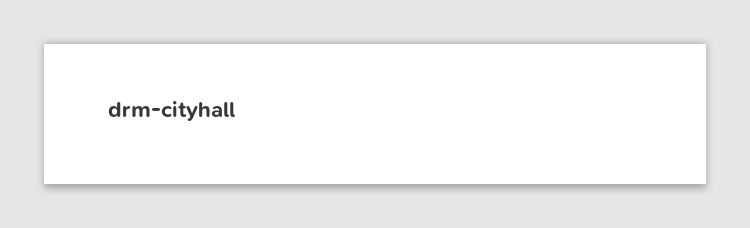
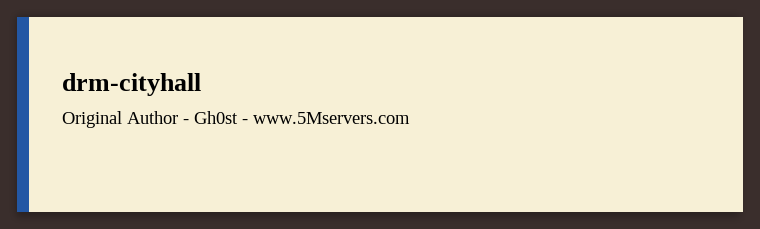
+ Original Author - Gh0st - www.5Mservers.com

